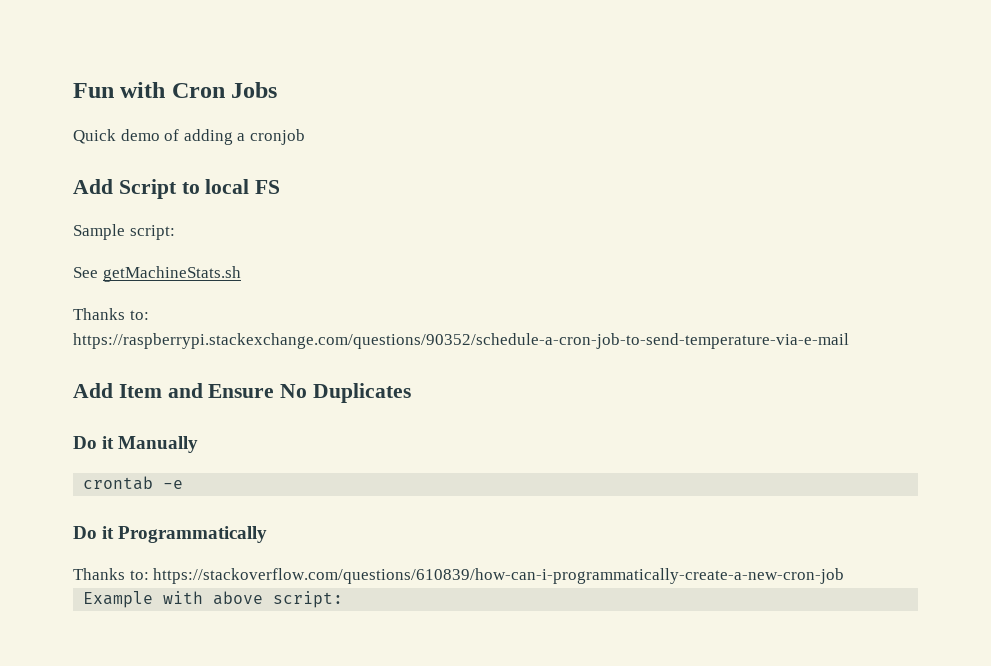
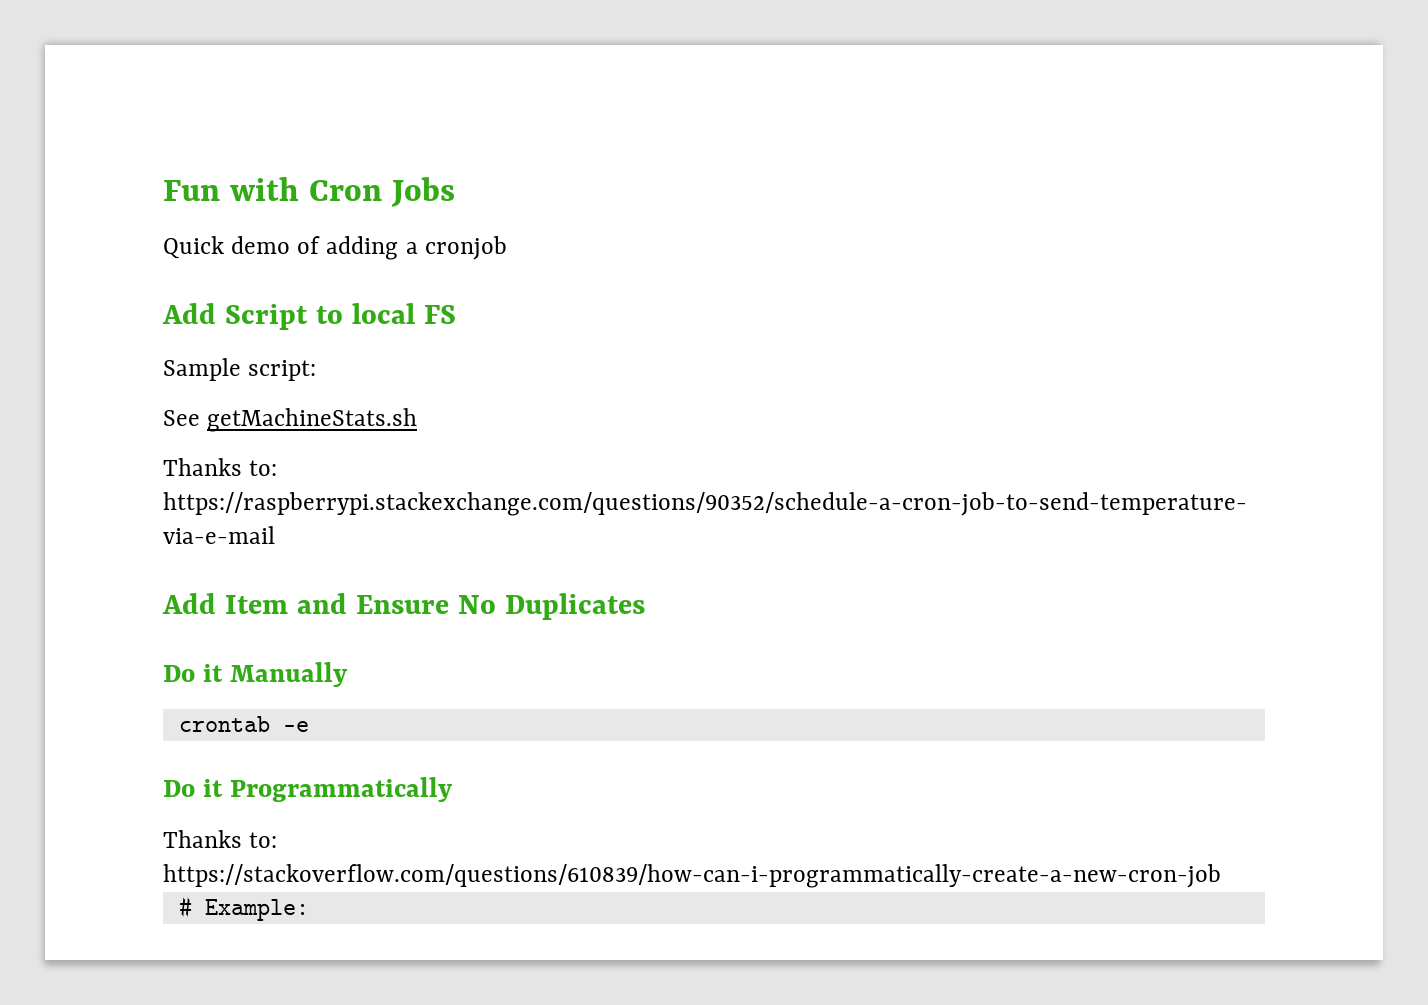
- Example with above script:
+ # Example:

